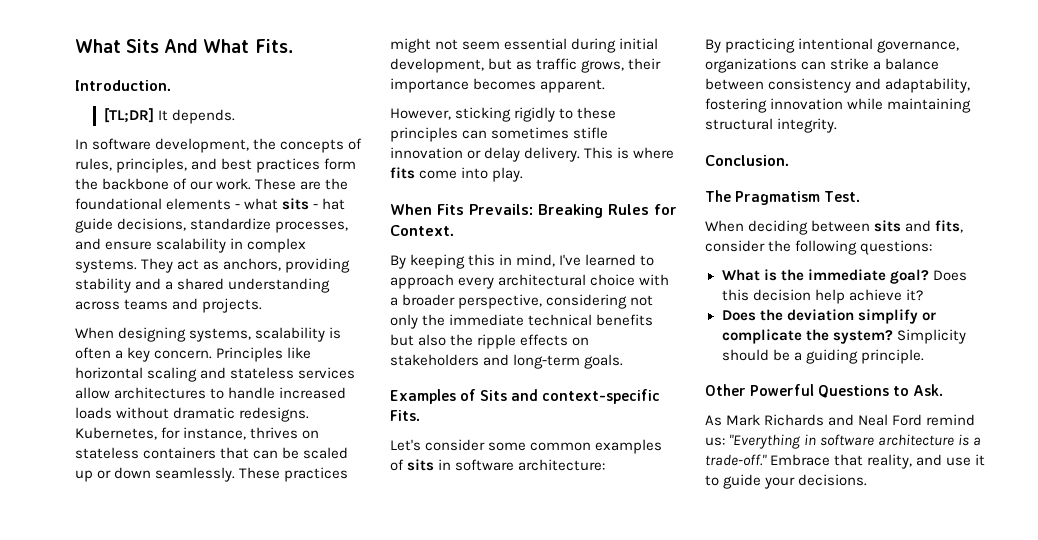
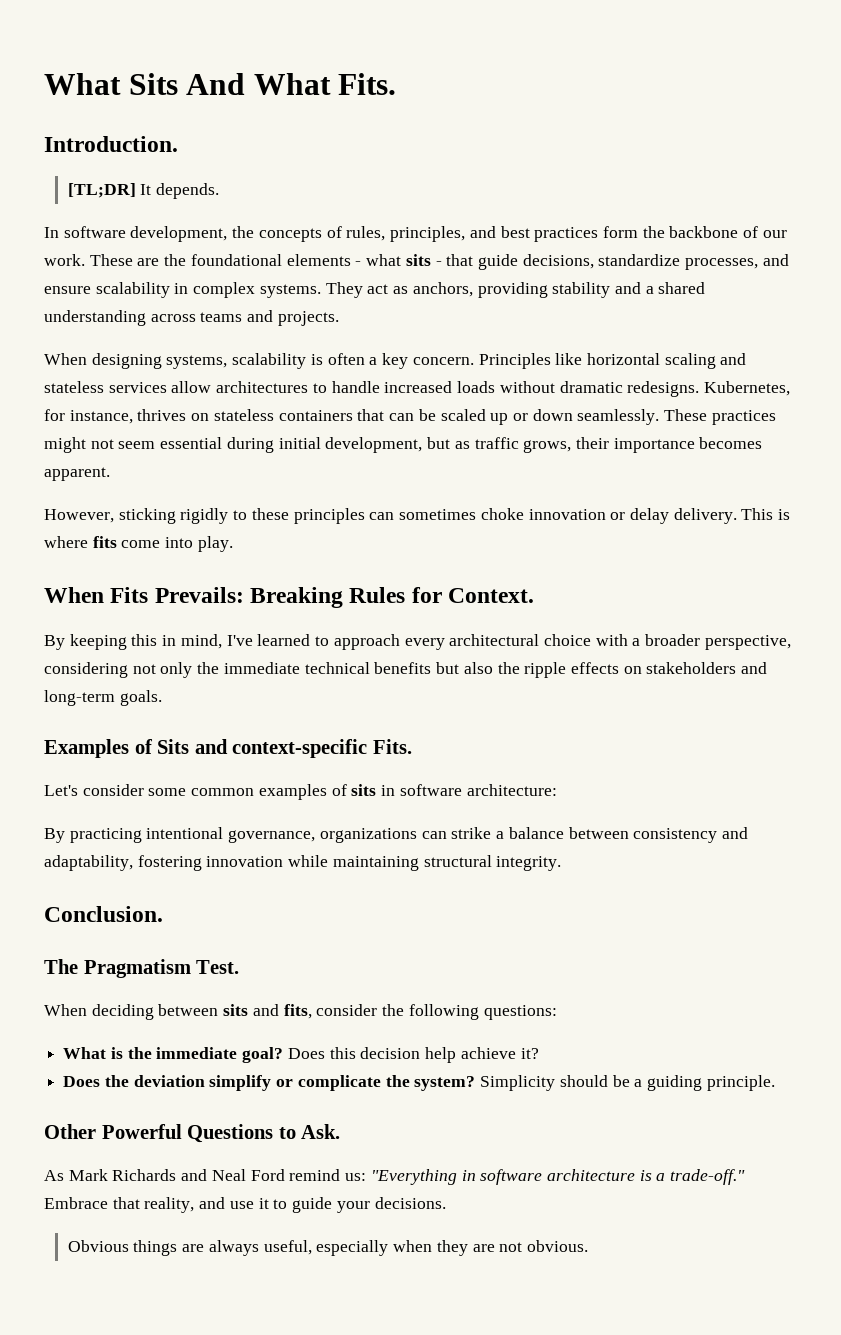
- These are the foundational elements - what sits - hat guide decisions, standardize processes, and ensure scalability in complex systems.
+ These are the foundational elements - what sits - that guide decisions, standardize processes, and ensure scalability in complex systems.
- However, sticking rigidly to these principles can sometimes stifle innovation or delay delivery.
+ However, sticking rigidly to these principles can sometimes choke innovation or delay delivery.
+ Obvious things are always useful, especially when they are not obvious.

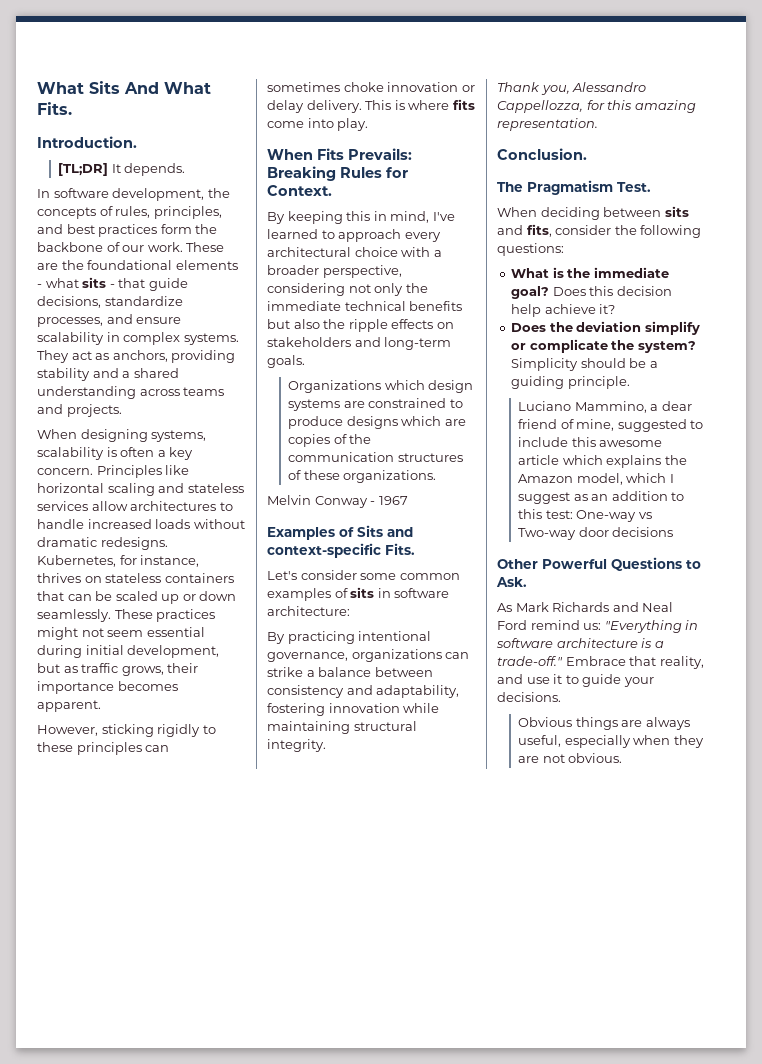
+ Organizations which design systems are constrained to produce designs which are copies of the communication structures of these organizations.
+ Melvin Conway - 1967
+ Thank you, Alessandro Cappellozza, for this amazing representation.
+ Luciano Mammino, a dear friend of mine, suggested to include this awesome article which explains the Amazon model, which I suggest as an addition to this test: One-way vs Two-way door decisions

